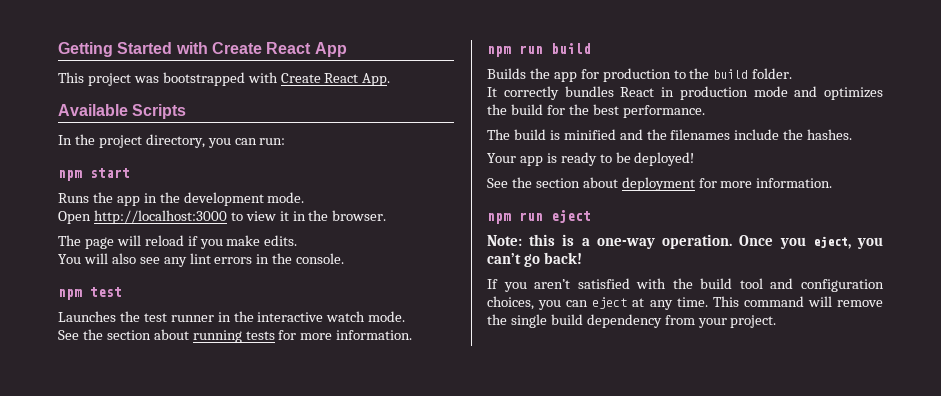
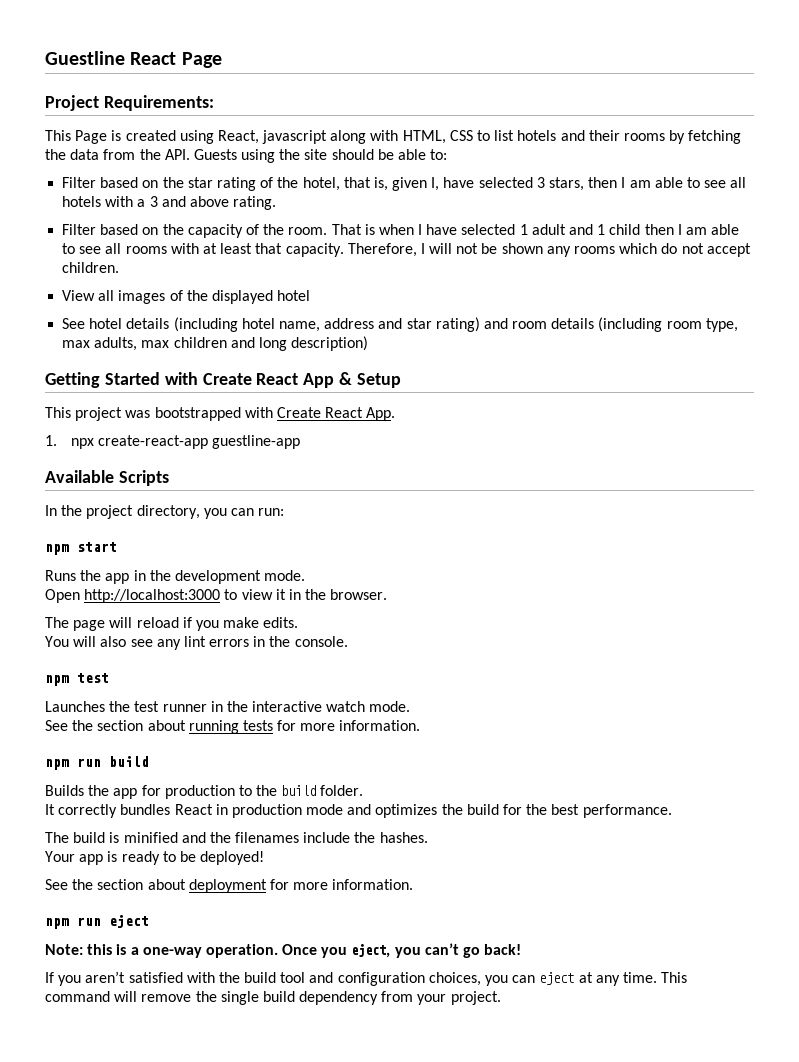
+ Guestline React Page
+ Project Requirements:
+ This Page is created using React, javascript along with HTML, CSS to list hotels and their rooms by fetching the data from the API. Guests using the site should be able to:
+ Filter based on the star rating of the hotel, that is, given I, have selected 3 stars, then I am able to see all hotels with a 3 and above rating.
+ Filter based on the capacity of the room. That is when I have selected 1 adult and 1 child then I am able to see all rooms with at least that capacity. Therefore, I will not be shown any rooms which do not accept children.
+ View all images of the displayed hotel
+ See hotel details (including hotel name, address and star rating) and room details (including room type, max adults, max children and long description)
- Getting Started with Create React App
+ Getting Started with Create React App & Setup
+ 1. npx create-react-app guestline-app

